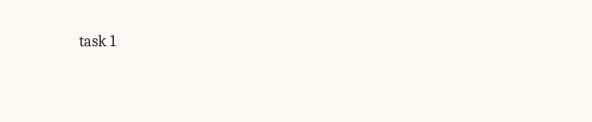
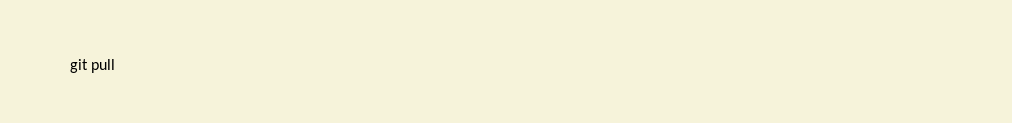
- task 1
+ git pull

